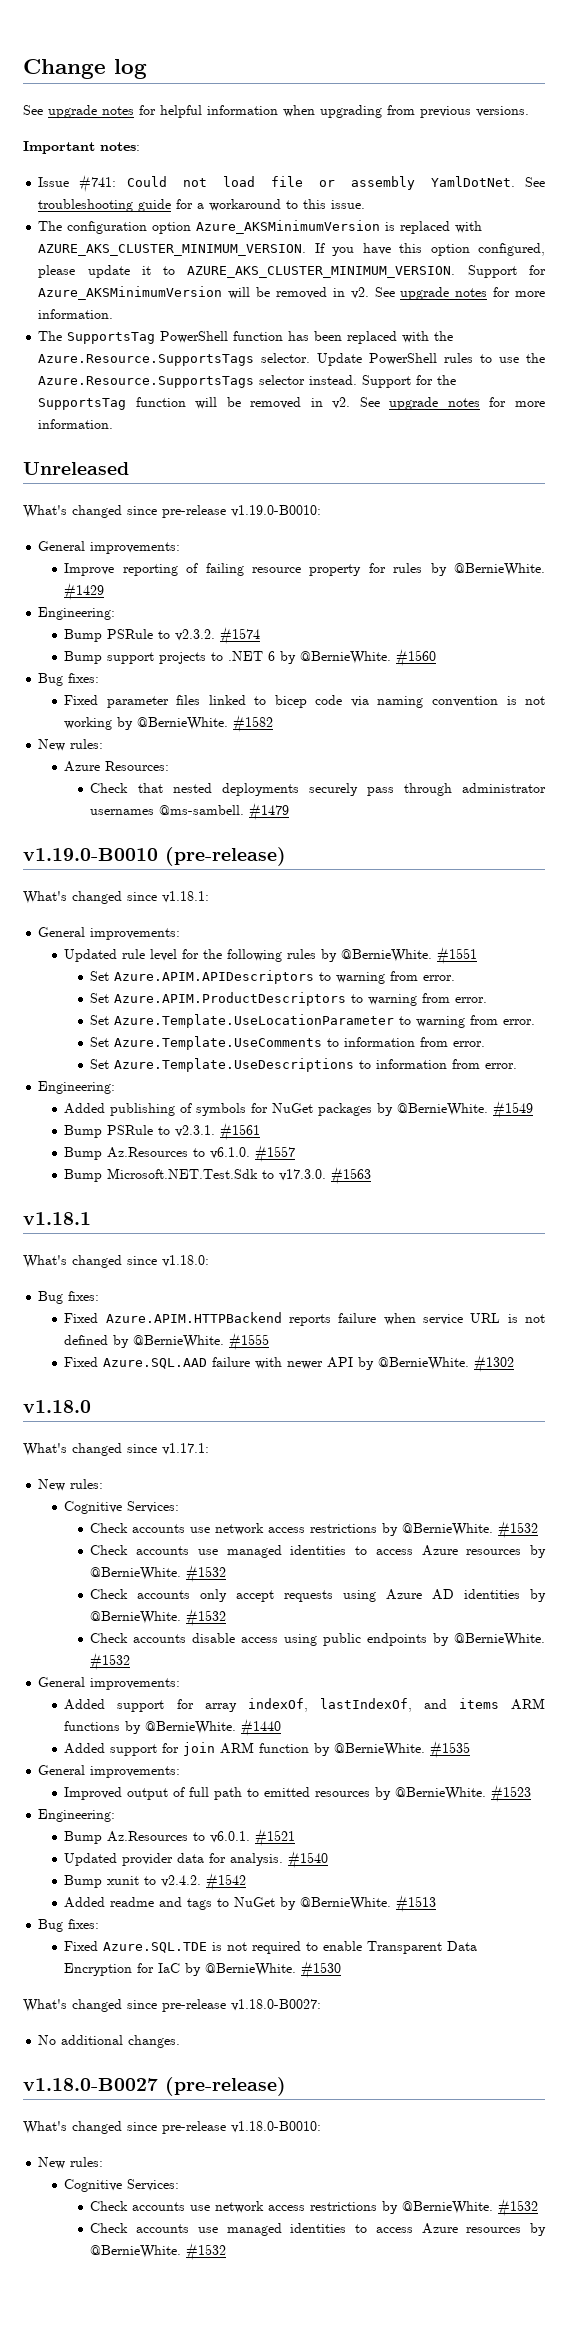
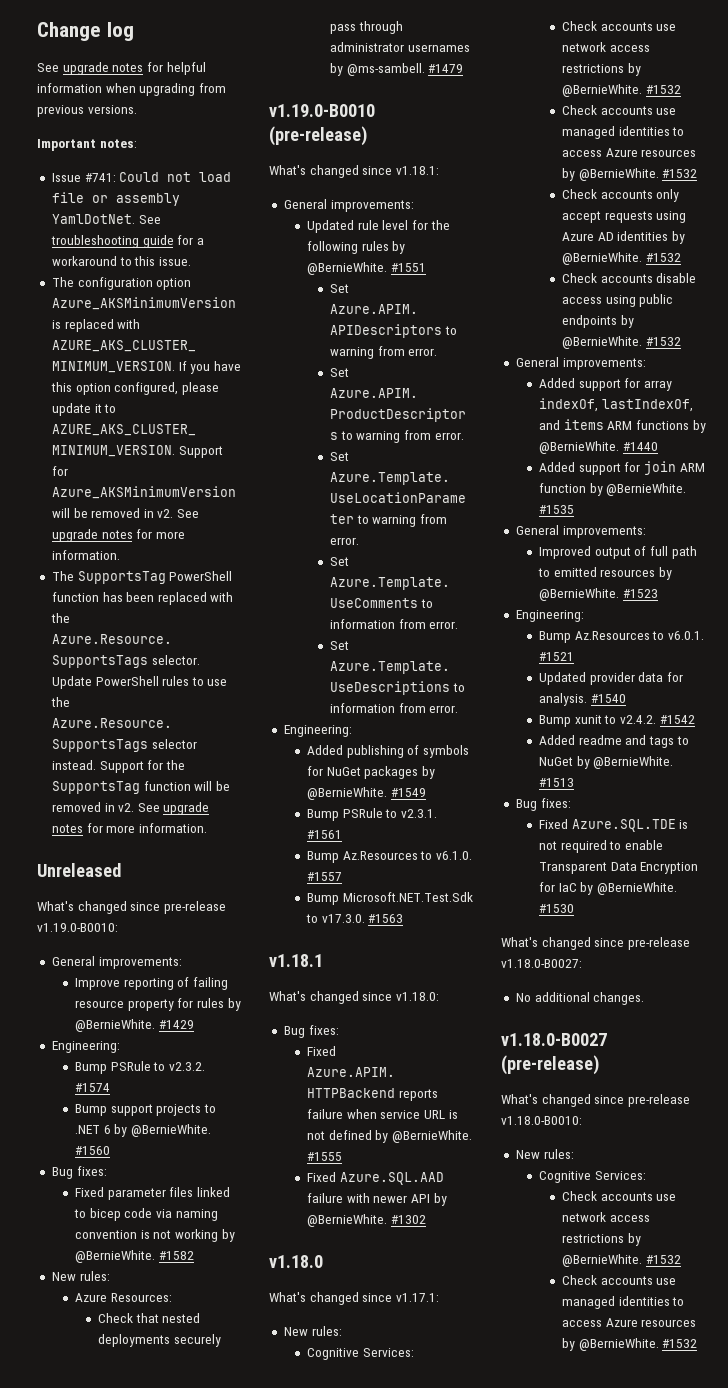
- Check that nested deployments securely pass through administrator usernames @ms-sambell.
+ Check that nested deployments securely pass through administrator usernames by @ms-sambell.

